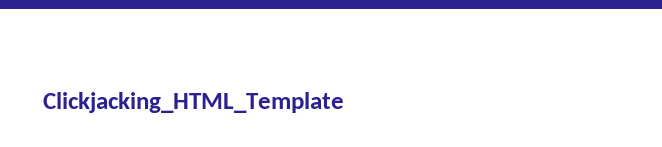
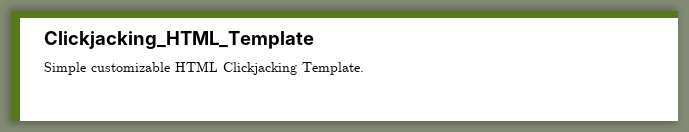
+ Simple customizable HTML Clickjacking Template.

